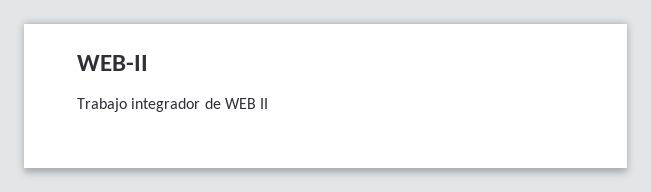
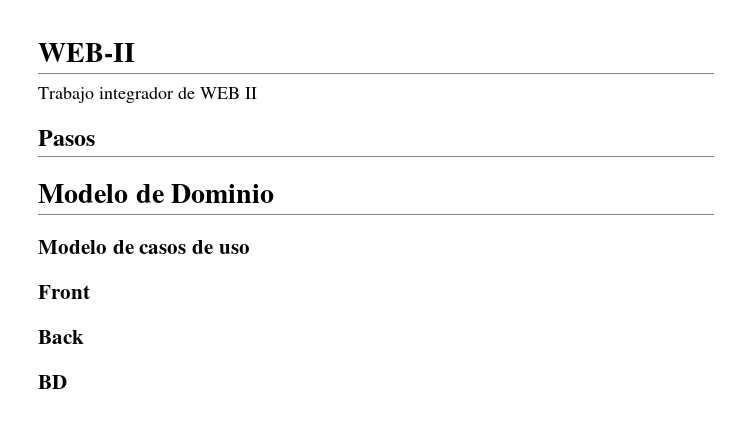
+ Pasos
+ Modelo de Dominio
+ Modelo de casos de uso
+ Front
+ Back
+ BD

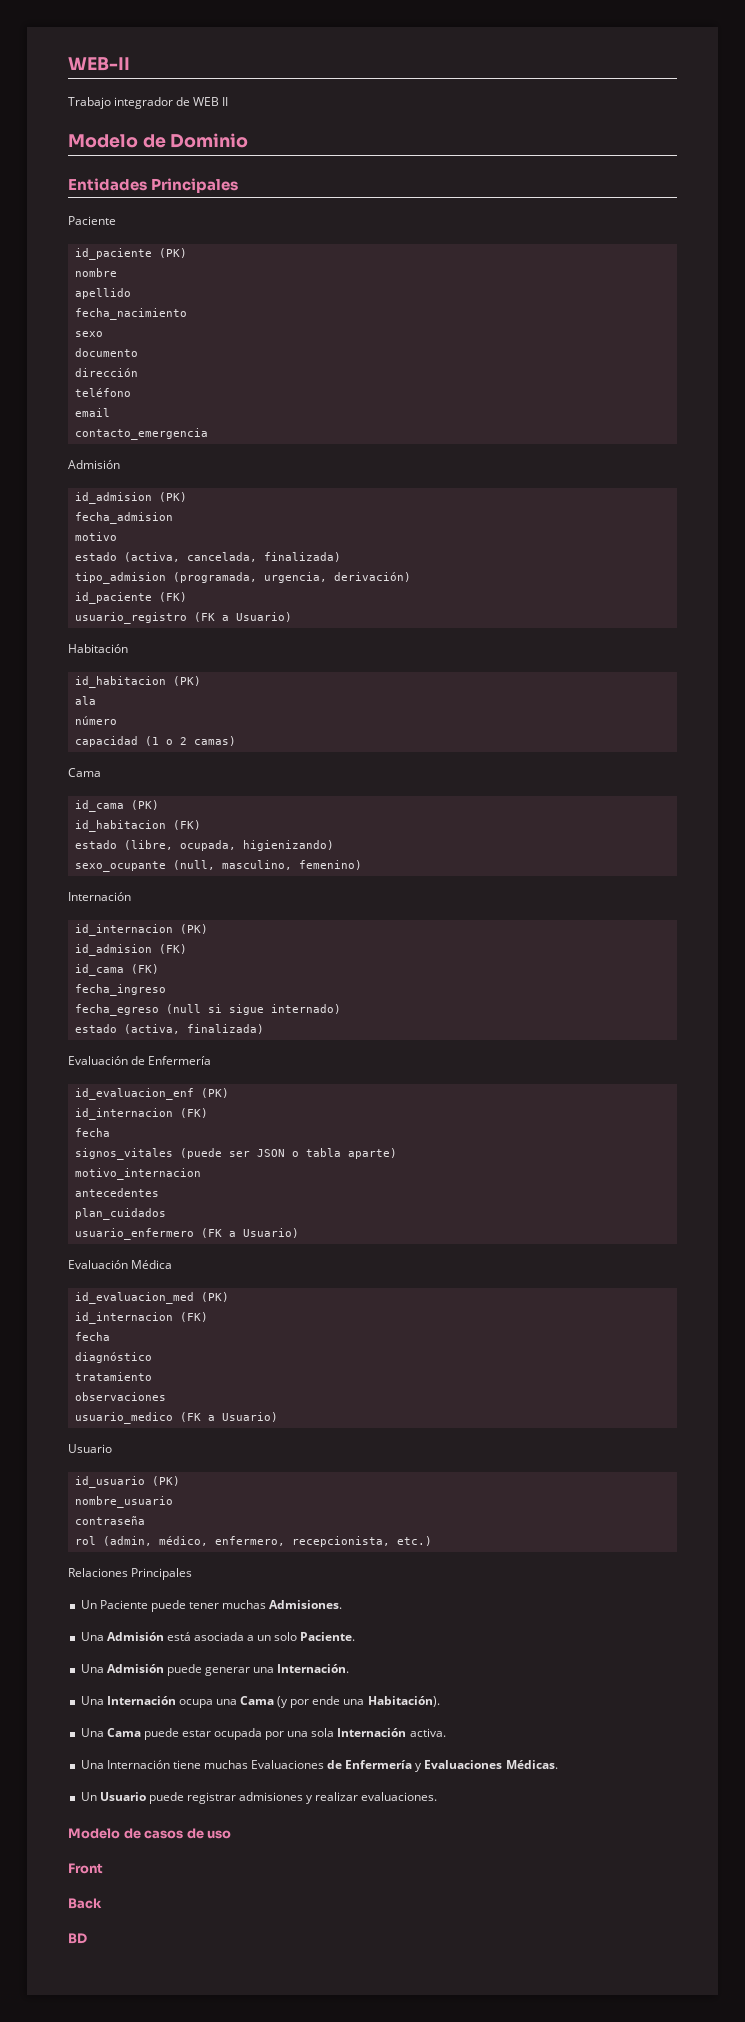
- Pasos
+ Entidades Principales
+ Paciente
+ id_paciente (PK)
+ nombre
+ apellido
+ fecha_nacimiento
+ sexo
+ documento
+ dirección
+ teléfono
+ email
+ contacto_emergencia
+ Admisión
+ id_admision (PK)
+ fecha_admision
+ motivo
+ estado (activa, cancelada, finalizada)
+ tipo_admision (programada, urgencia, derivación)
+ id_paciente (FK)
+ usuario_registro (FK a Usuario)
+ Habitación
+ id_habitacion (PK)
+ ala
+ número
+ capacidad (1 o 2 camas)
+ Cama
+ id_cama (PK)
+ id_habitacion (FK)
+ estado (libre, ocupada, higienizando)
+ sexo_ocupante (null, masculino, femenino)
+ Internación
+ id_internacion (PK)
+ id_admision (FK)
+ id_cama (FK)
+ fecha_ingreso
+ fecha_egreso (null si sigue internado)
+ estado (activa, finalizada)
+ Evaluación de Enfermería
+ id_evaluacion_enf (PK)
+ id_internacion (FK)
+ fecha
+ signos_vitales (puede ser JSON o tabla aparte)
+ motivo_internacion
+ antecedentes
+ plan_cuidados
+ usuario_enfermero (FK a Usuario)
+ Evaluación Médica
+ id_evaluacion_med (PK)
+ id_internacion (FK)
+ fecha
+ diagnóstico
+ tratamiento
+ observaciones
+ usuario_medico (FK a Usuario)
+ Usuario
+ id_usuario (PK)
+ nombre_usuario
+ contraseña
+ rol (admin, médico, enfermero, recepcionista, etc.)
+ Relaciones Principales
+ Un Paciente puede tener muchas Admisiones.
+ Una Admisión está asociada a un solo Paciente.
+ Una Admisión puede generar una Internación.
+ Una Internación ocupa una Cama (y por ende una Habitación).
+ Una Cama puede estar ocupada por una sola Internación activa.
+ Una Internación tiene muchas Evaluaciones de Enfermería y Evaluaciones Médicas.
+ Un Usuario puede registrar admisiones y realizar evaluaciones.

